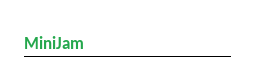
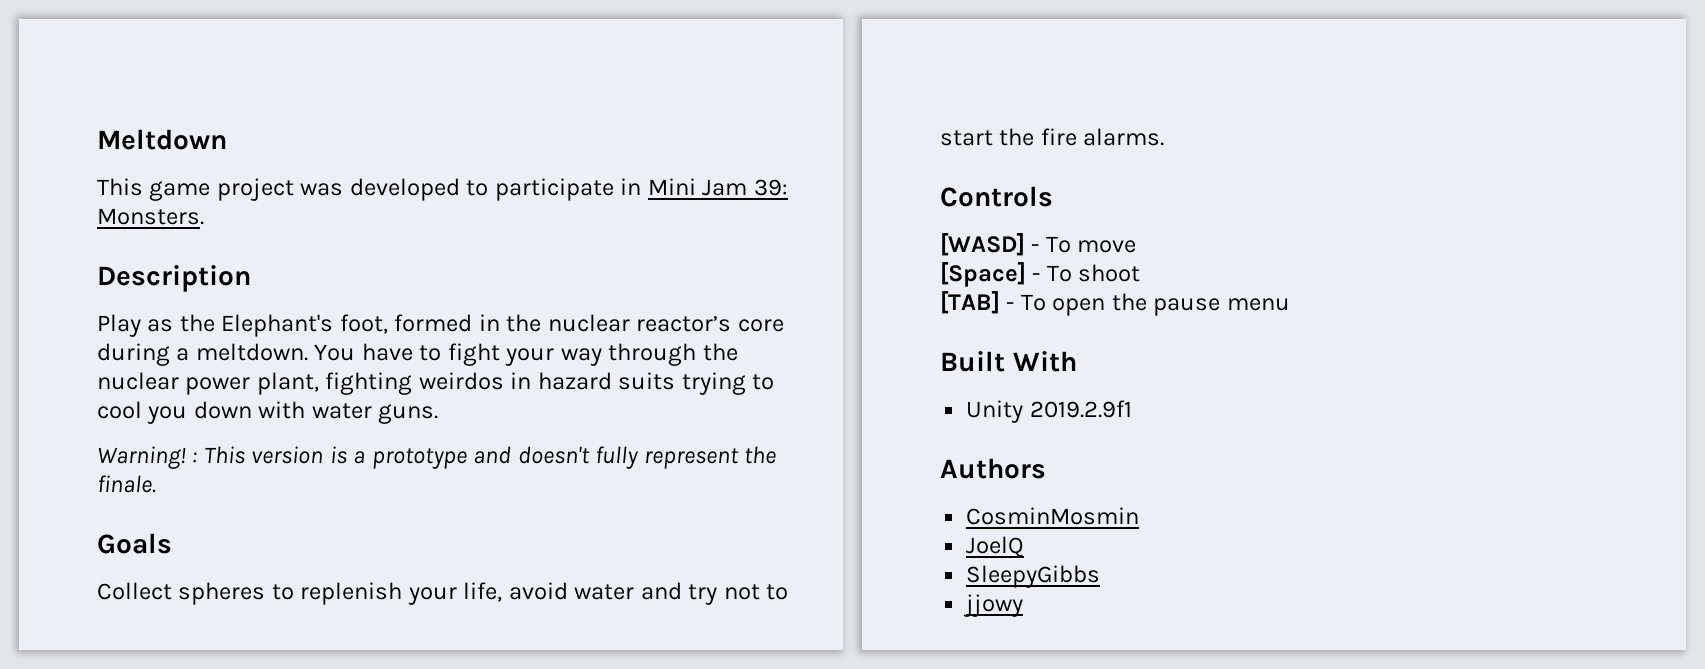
- MiniJam
+ Meltdown
+ This game project was developed to participate in Mini Jam 39: Monsters.
+ Description
+ Play as the Elephant's foot, formed in the nuclear reactor’s core during a meltdown. You have to fight your way through the nuclear power plant, fighting weirdos in hazard suits trying to cool you down with water guns.
+ Warning! : This version is a prototype and doesn't fully represent the finale.
+ Goals
+ Collect spheres to replenish your life, avoid water and try not to start the fire alarms.
+ Controls
+ [WASD] - To move
+ [Space] - To shoot
+ [TAB] - To open the pause menu
+ Built With
+ Unity 2019.2.9f1
+ Authors
+ CosminMosmin
+ JoelQ
+ SleepyGibbs
+ jjowy

